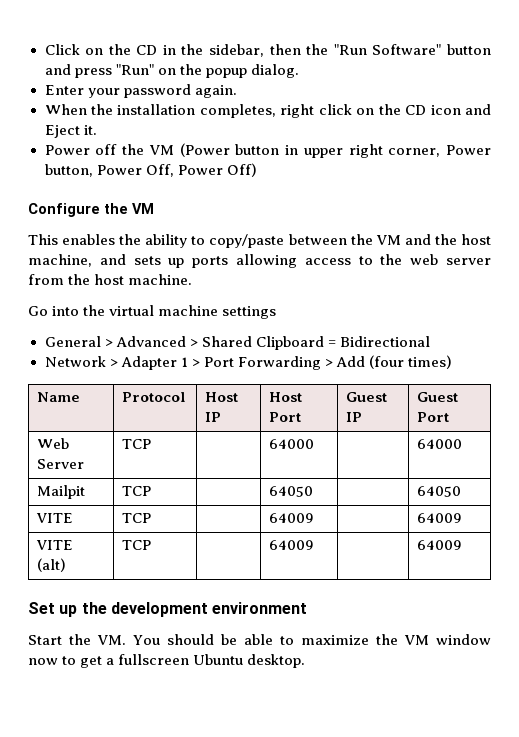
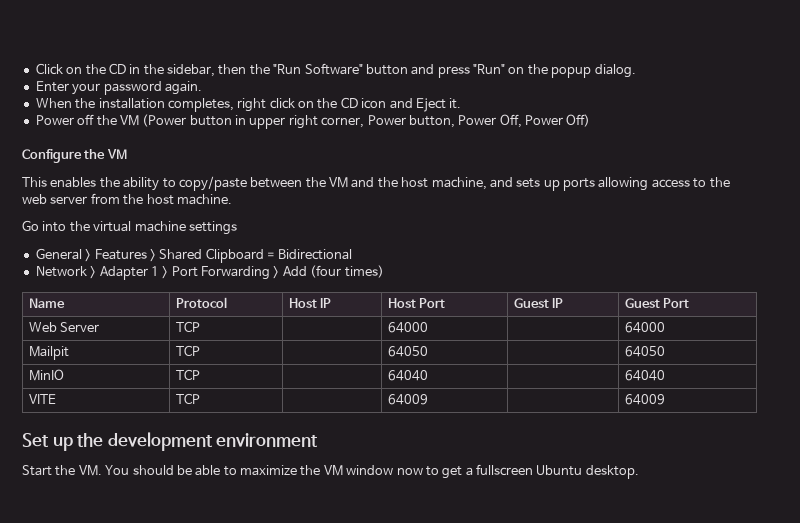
- General > Advanced > Shared Clipboard = Bidirectional
+ General > Features > Shared Clipboard = Bidirectional
+ MinIO | TCP | | 64040 | | 64040
  VITE | TCP | | 64009 | | 64009
- VITE (alt) | TCP | | 64009 | | 64009

